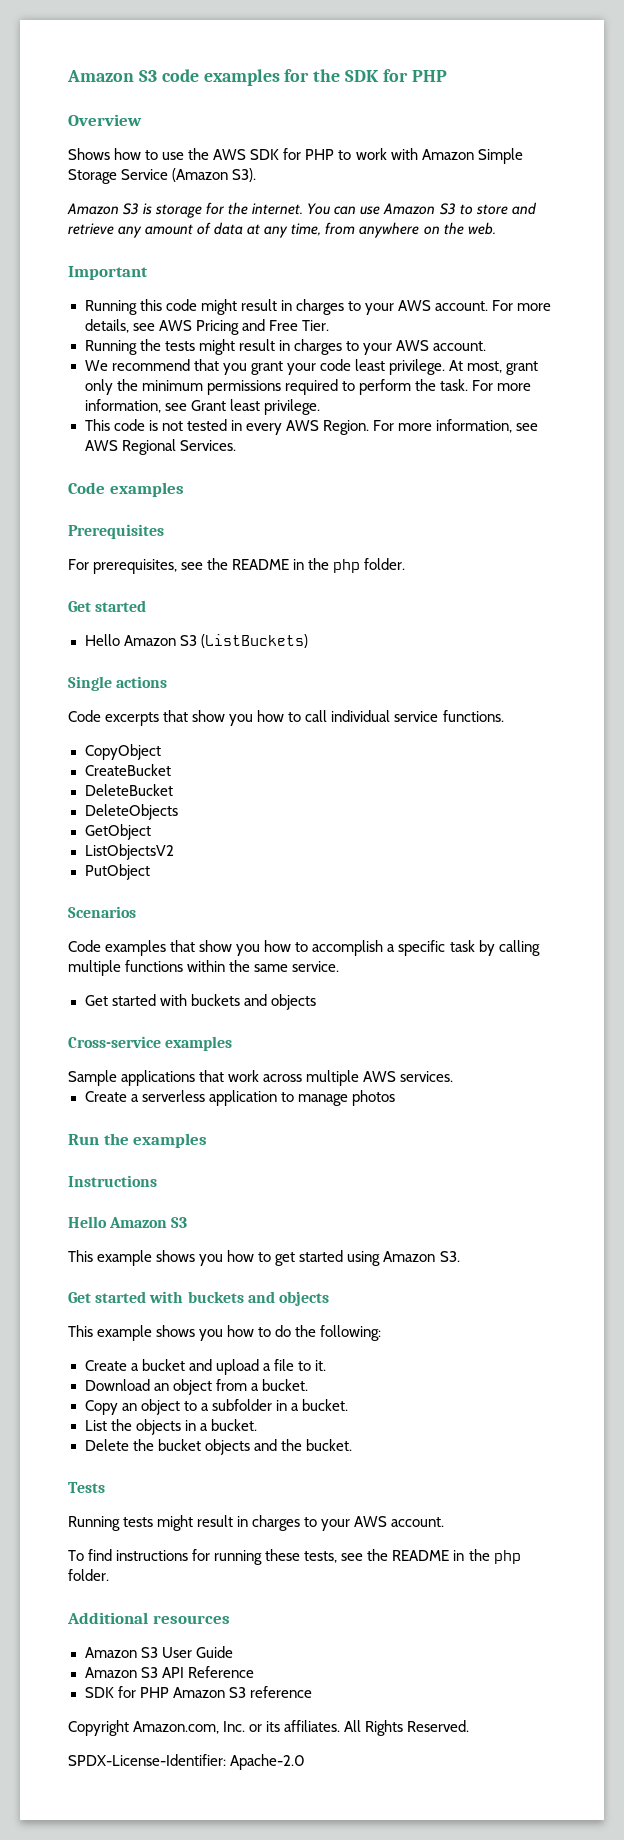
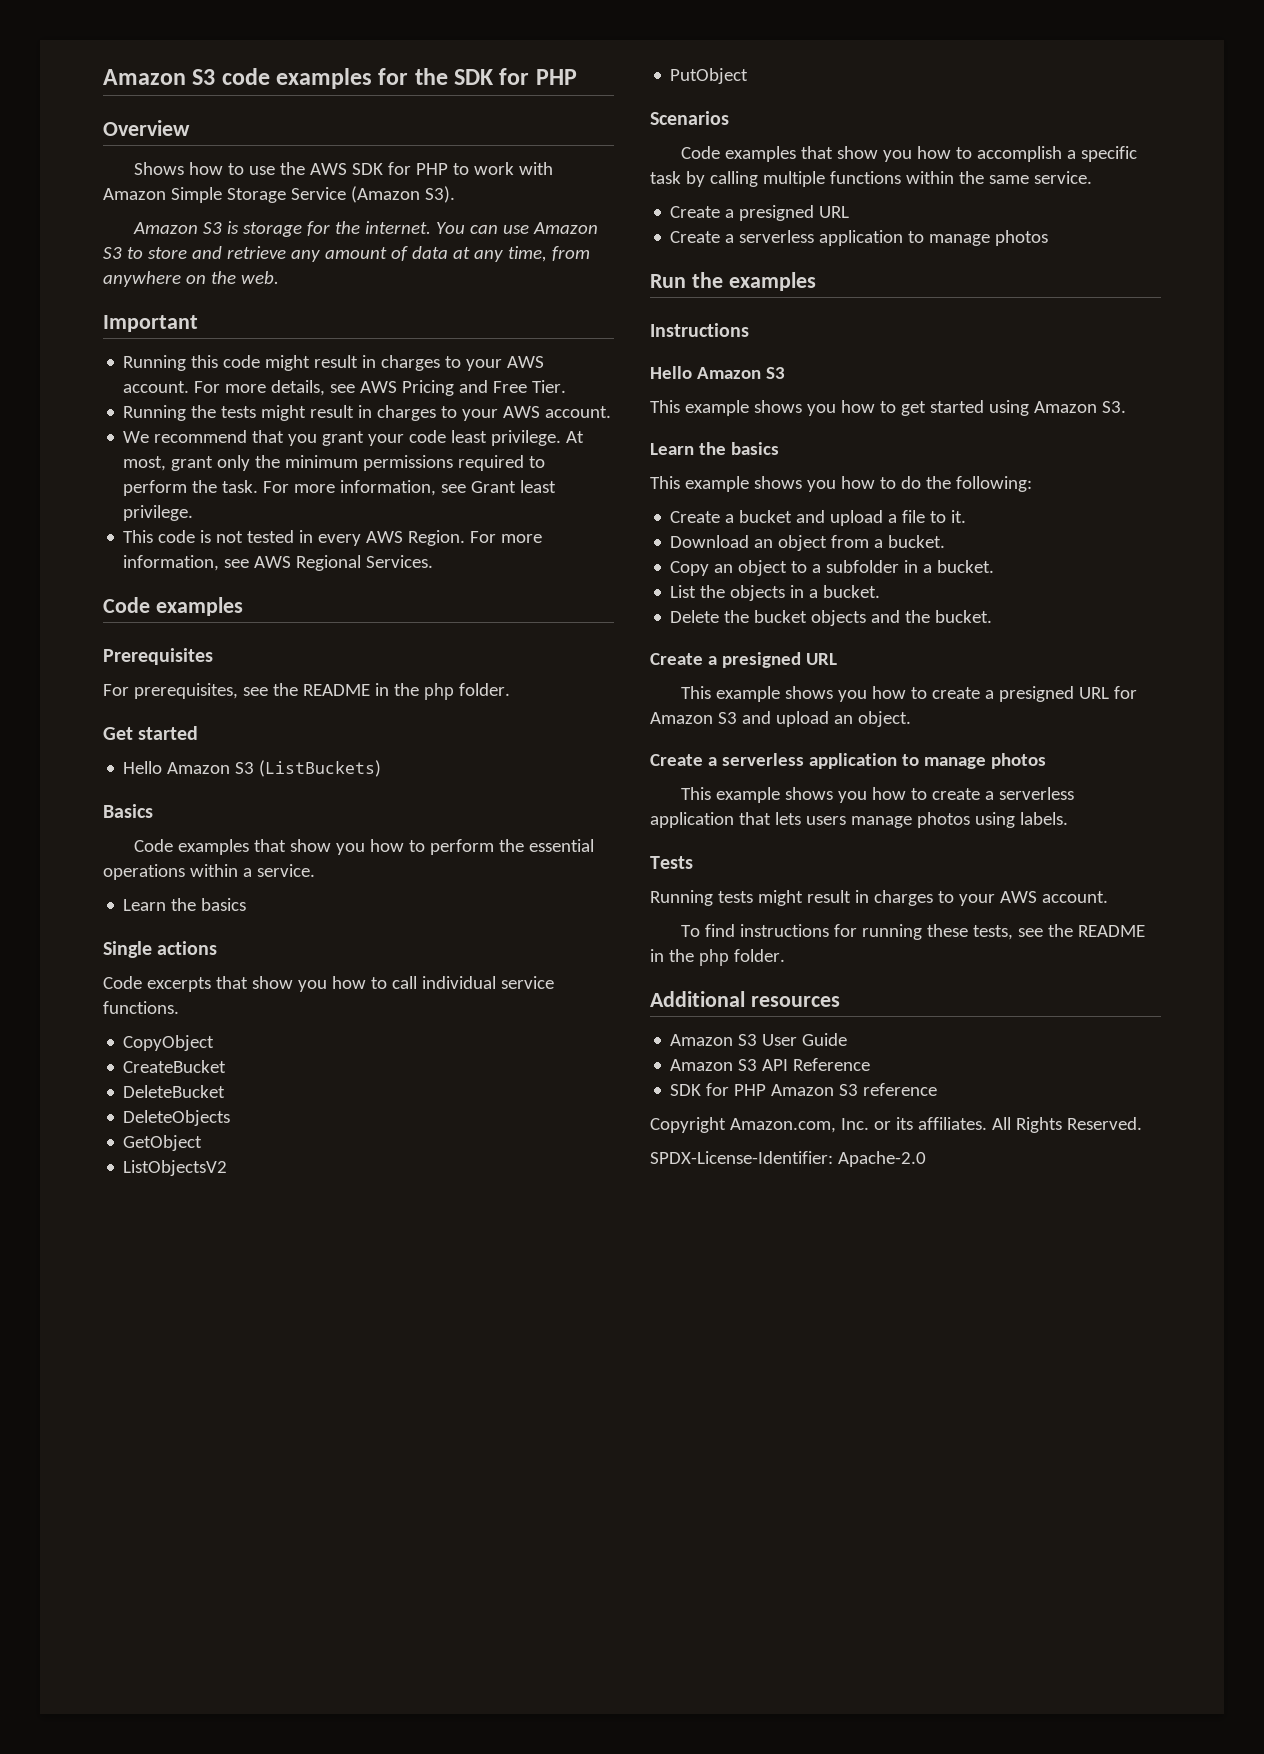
+ Basics
+ Code examples that show you how to perform the essential operations within a service.
+ Learn the basics
  Code examples that show you how to accomplish a specific task by calling multiple functions within the same service.
- Get started with buckets and objects
- Cross-service examples
- Sample applications that work across multiple AWS services.
+ Create a presigned URL
  This example shows you how to get started using Amazon S3.
- Get started with buckets and objects
+ Learn the basics
  Delete the bucket objects and the bucket.
+ Create a presigned URL
+ This example shows you how to create a presigned URL for Amazon S3 and upload an object.
+ Create a serverless application to manage photos
+ This example shows you how to create a serverless application that lets users manage photos using labels.

